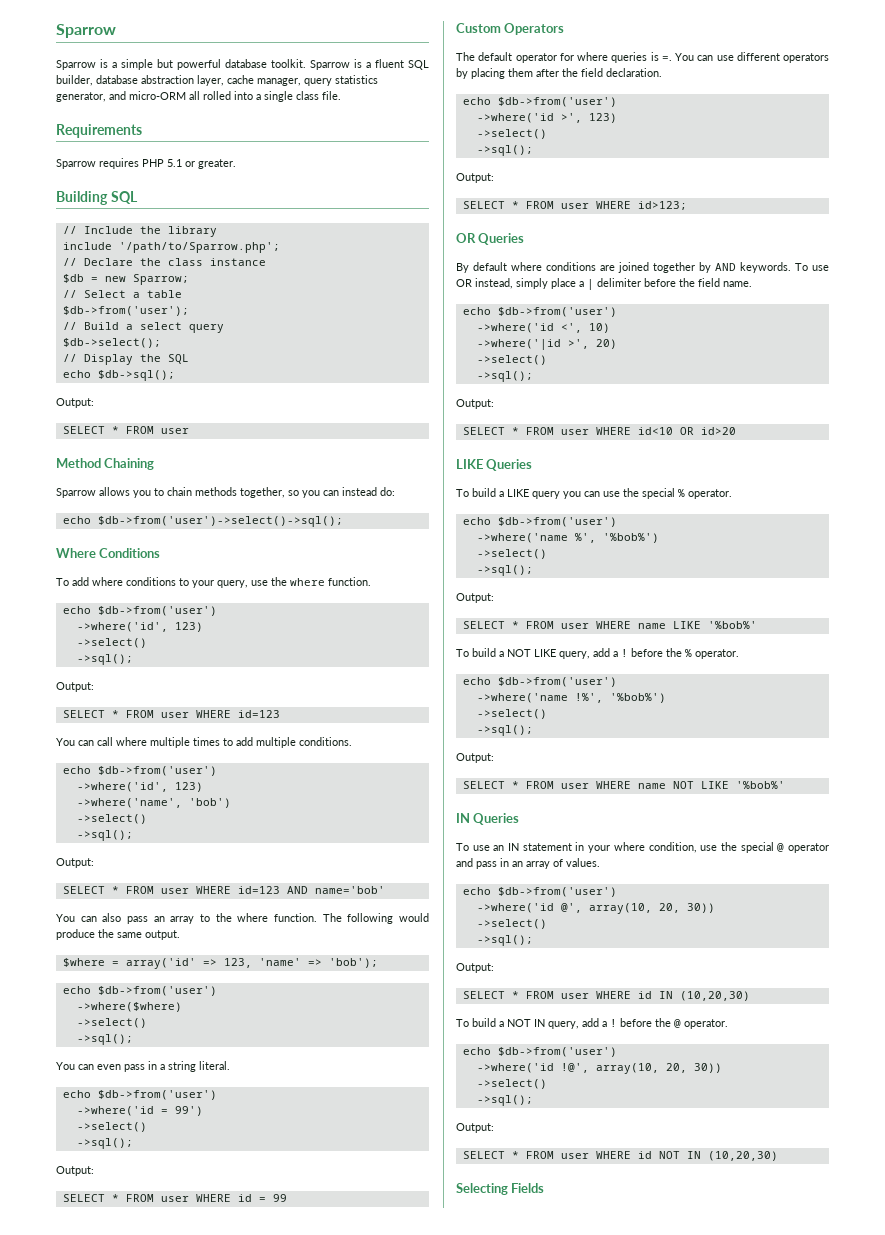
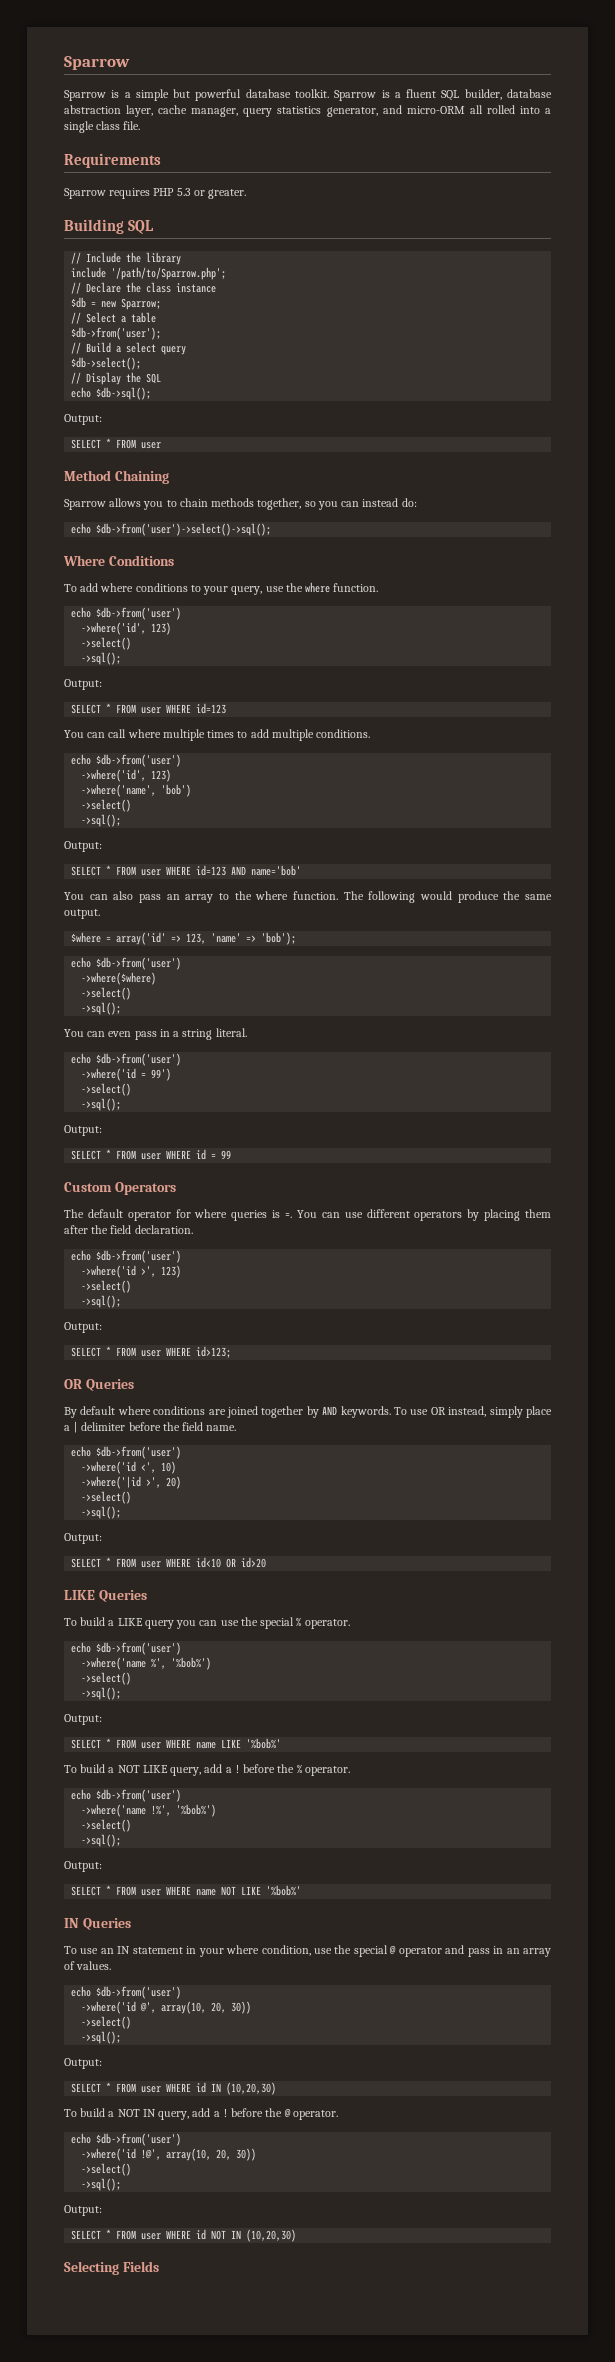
- Sparrow requires PHP 5.1 or greater.
+ Sparrow requires PHP 5.3 or greater.

